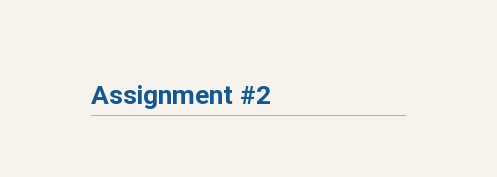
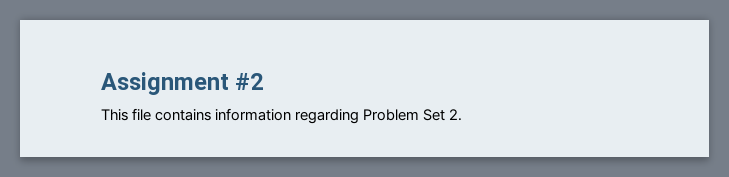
+ This file contains information regarding Problem Set 2.

